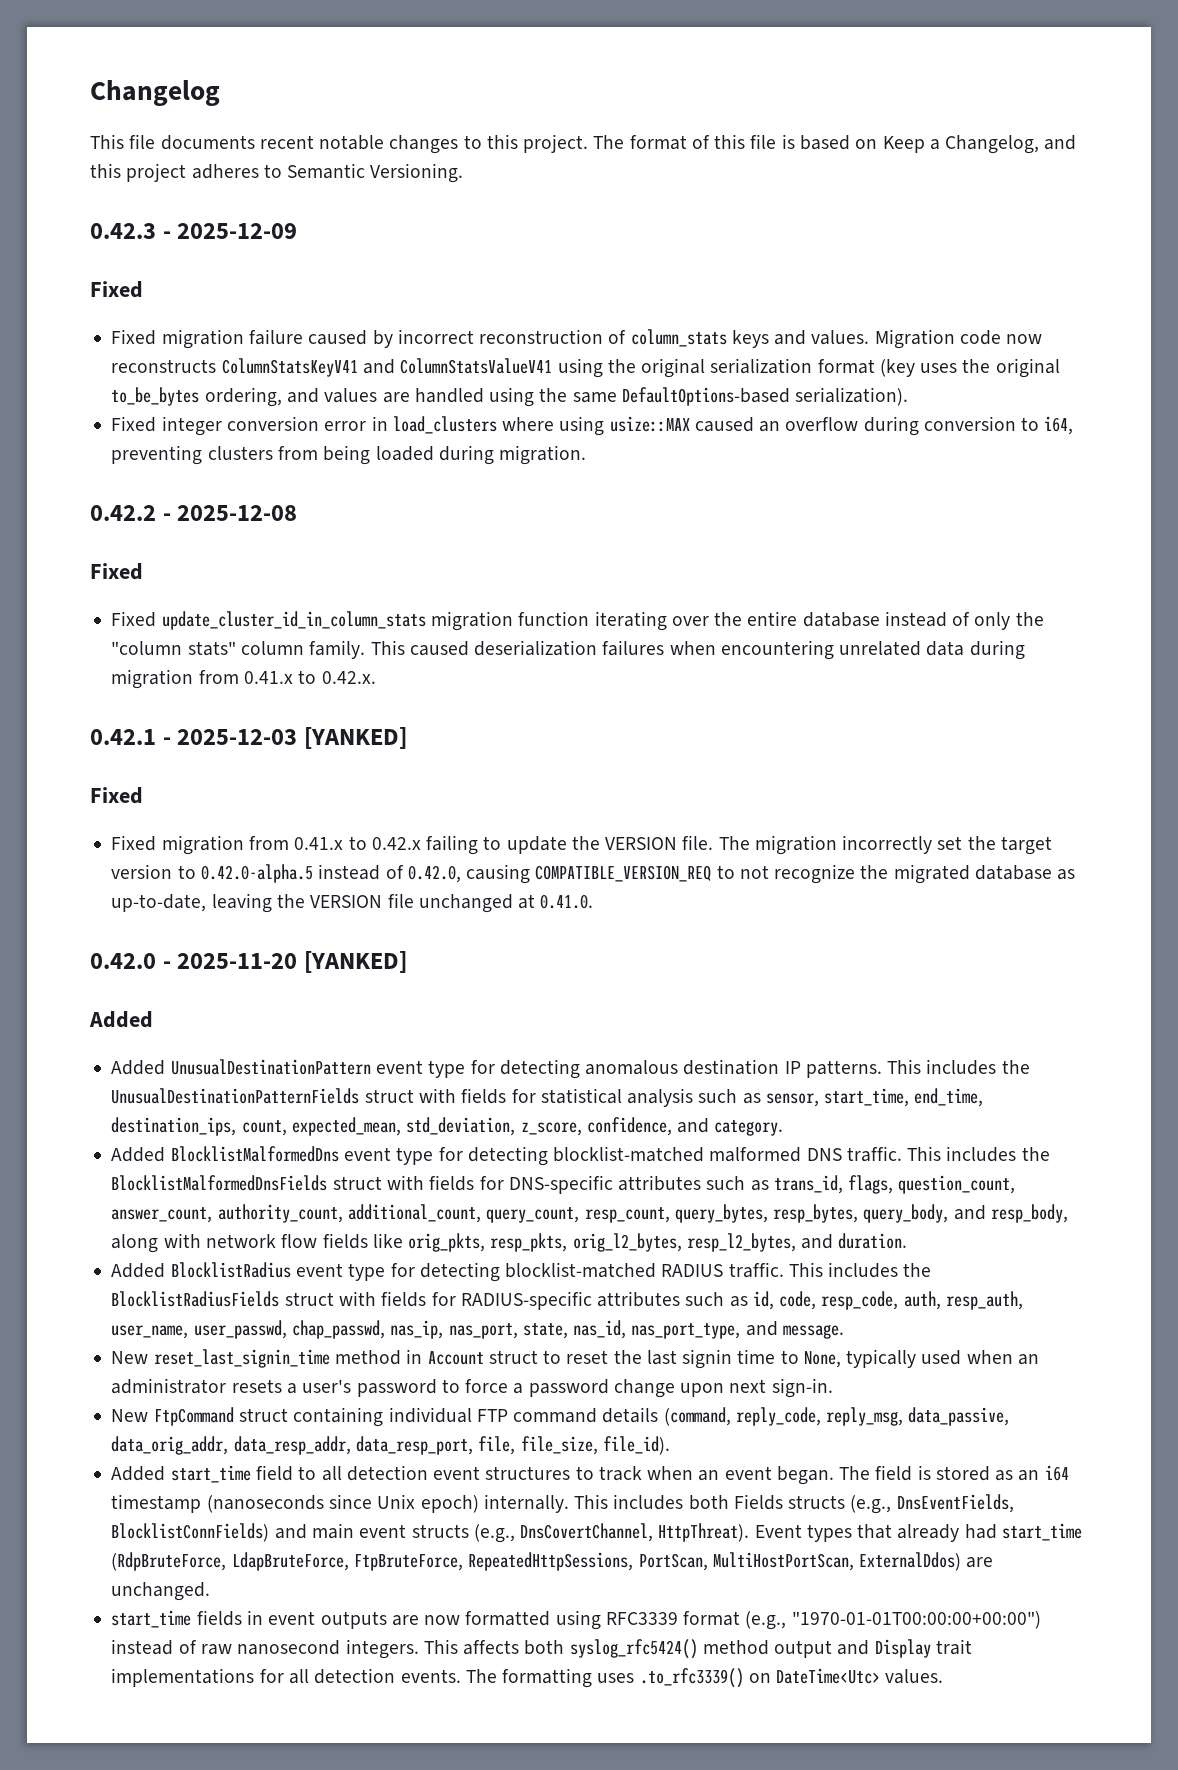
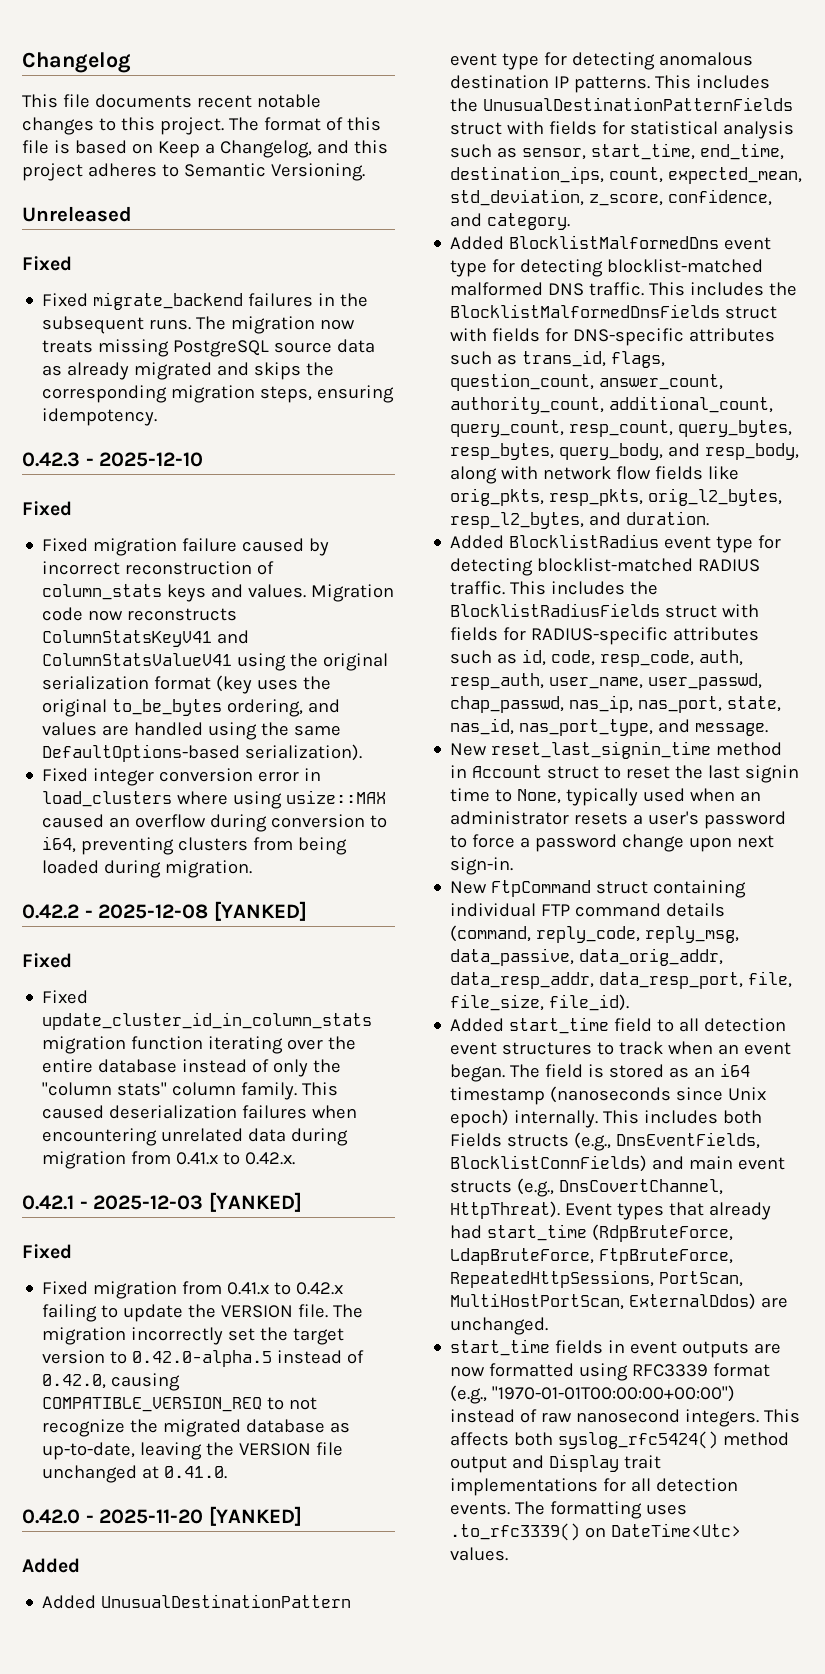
+ Unreleased
+ Fixed
+ Fixed migrate_backend failures in the subsequent runs. The migration now treats missing PostgreSQL source data as already migrated and skips the corresponding migration steps, ensuring idempotency.
- 0.42.3 - 2025-12-09
+ 0.42.3 - 2025-12-10
- 0.42.2 - 2025-12-08
+ 0.42.2 - 2025-12-08 [YANKED]

